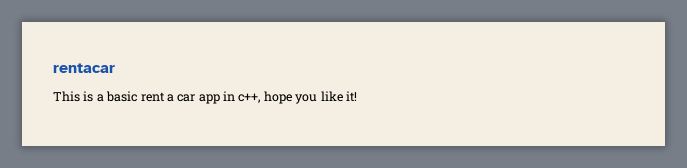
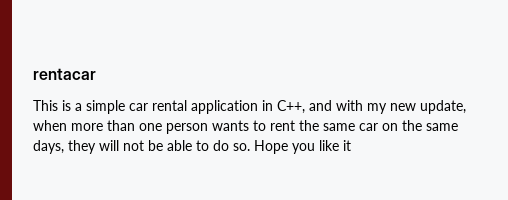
- This is a basic rent a car app in c++, hope you like it!
+ This is a simple car rental application in C++, and with my new update, when more than one person wants to rent the same car on the same days, they will not be able to do so. Hope you like it

